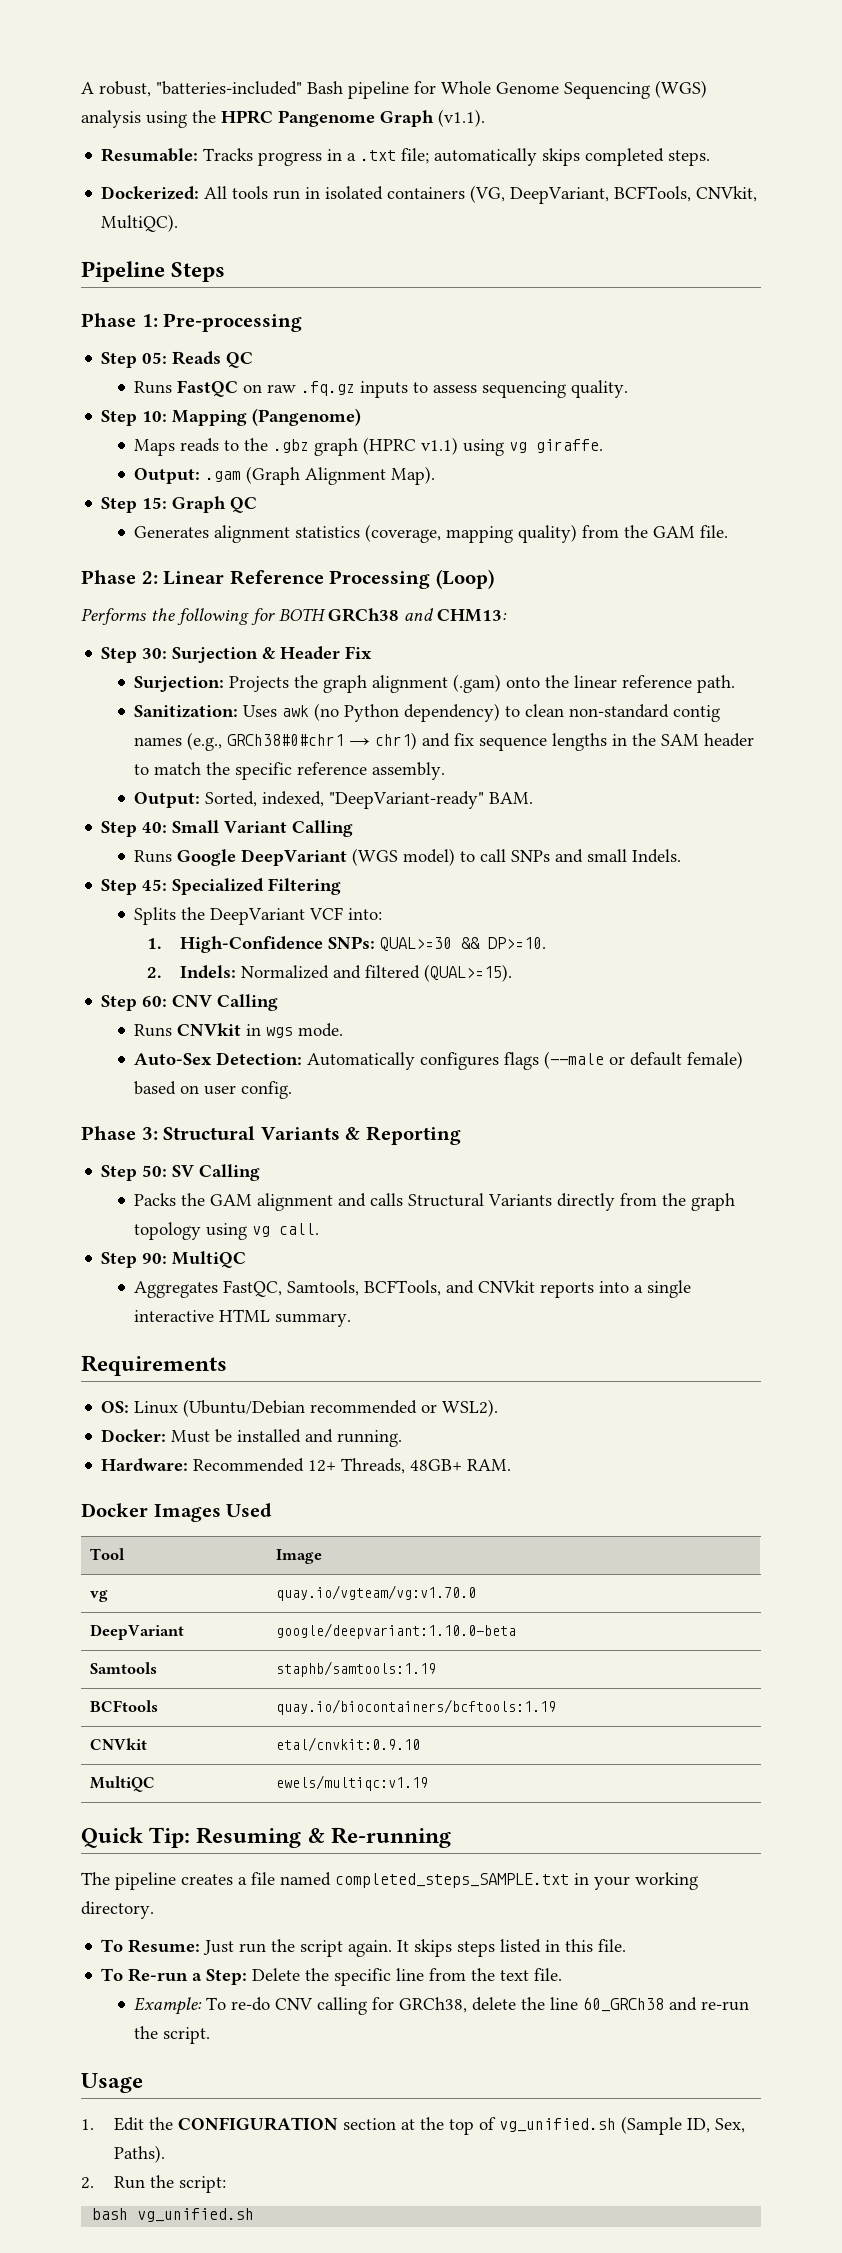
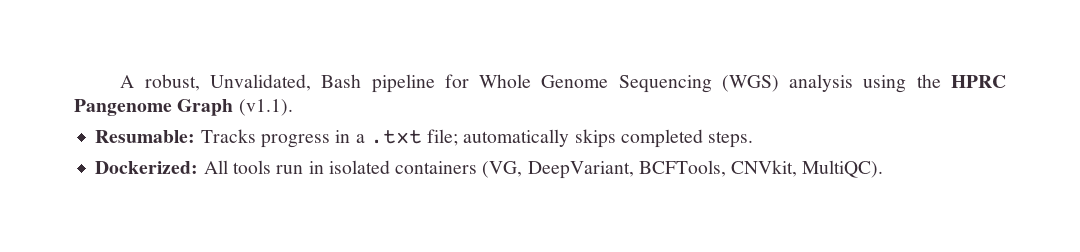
- A robust, "batteries-included" Bash pipeline for Whole Genome Sequencing (WGS) analysis using the HPRC Pangenome Graph (v1.1).
+ A robust, Unvalidated, Bash pipeline for Whole Genome Sequencing (WGS) analysis using the HPRC Pangenome Graph (v1.1).
- Pipeline Steps
- Phase 1: Pre-processing
- Step 05: Reads QC
- Runs FastQC on raw .fq.gz inputs to assess sequencing quality.
- Step 10: Mapping (Pangenome)
- Maps reads to the .gbz graph (HPRC v1.1) using vg giraffe.
- Output: .gam (Graph Alignment Map).
- Step 15: Graph QC
- Generates alignment statistics (coverage, mapping quality) from the GAM file.
- Phase 2: Linear Reference Processing (Loop)
- Performs the following for BOTH GRCh38 and CHM13:
- Step 30: Surjection & Header Fix
- Surjection: Projects the graph alignment (.gam) onto the linear reference path.
- Sanitization: Uses awk (no Python dependency) to clean non-standard contig names (e.g., GRCh38#0#chr1 → chr1) and fix sequence lengths in the SAM header to match the specific reference assembly.
- Output: Sorted, indexed, "DeepVariant-ready" BAM.
- Step 40: Small Variant Calling
- Runs Google DeepVariant (WGS model) to call SNPs and small Indels.
- Step 45: Specialized Filtering
- Splits the DeepVariant VCF into:
- 1. High-Confidence SNPs: QUAL>=30 && DP>=10.
- 2. Indels: Normalized and filtered (QUAL>=15).
- Step 60: CNV Calling
- Runs CNVkit in wgs mode.
- Auto-Sex Detection: Automatically configures flags (--male or default female) based on user config.
- Phase 3: Structural Variants & Reporting
- Step 50: SV Calling
- Packs the GAM alignment and calls Structural Variants directly from the graph topology using vg call.
- Step 90: MultiQC
- Aggregates FastQC, Samtools, BCFTools, and CNVkit reports into a single interactive HTML summary.
- Requirements
- OS: Linux (Ubuntu/Debian recommended or WSL2).
- Docker: Must be installed and running.
- Hardware: Recommended 12+ Threads, 48GB+ RAM.
- Docker Images Used
- Tool | Image
- vg | quay.io/vgteam/vg:v1.70.0
- DeepVariant | google/deepvariant:1.10.0-beta
- Samtools | staphb/samtools:1.19
- BCFtools | quay.io/biocontainers/bcftools:1.19
- CNVkit | etal/cnvkit:0.9.10
- MultiQC | ewels/multiqc:v1.19
- Quick Tip: Resuming & Re-running
- The pipeline creates a file named completed_steps_SAMPLE.txt in your working directory.
- To Resume: Just run the script again. It skips steps listed in this file.
- To Re-run a Step: Delete the specific line from the text file.
- Example: To re-do CNV calling for GRCh38, delete the line 60_GRCh38 and re-run the script.
- Usage
- 1. Edit the CONFIGURATION section at the top of vg_unified.sh (Sample ID, Sex, Paths).
- 2. Run the script:
- bash vg_unified.sh

